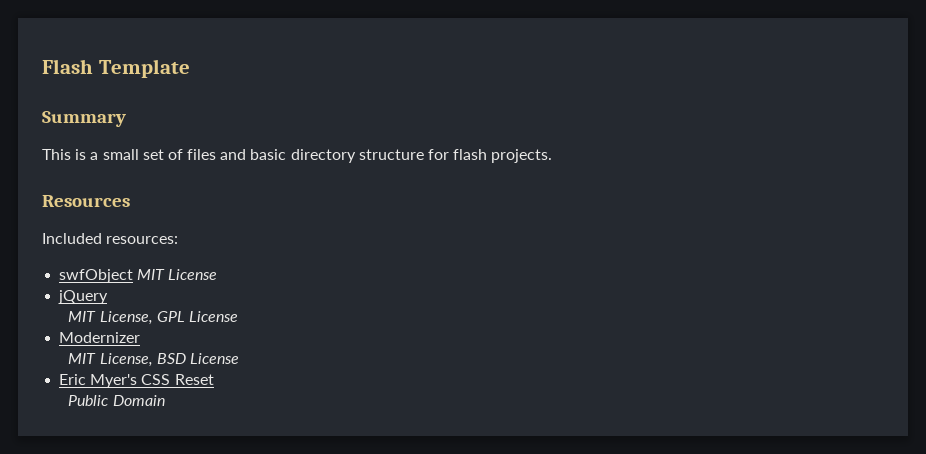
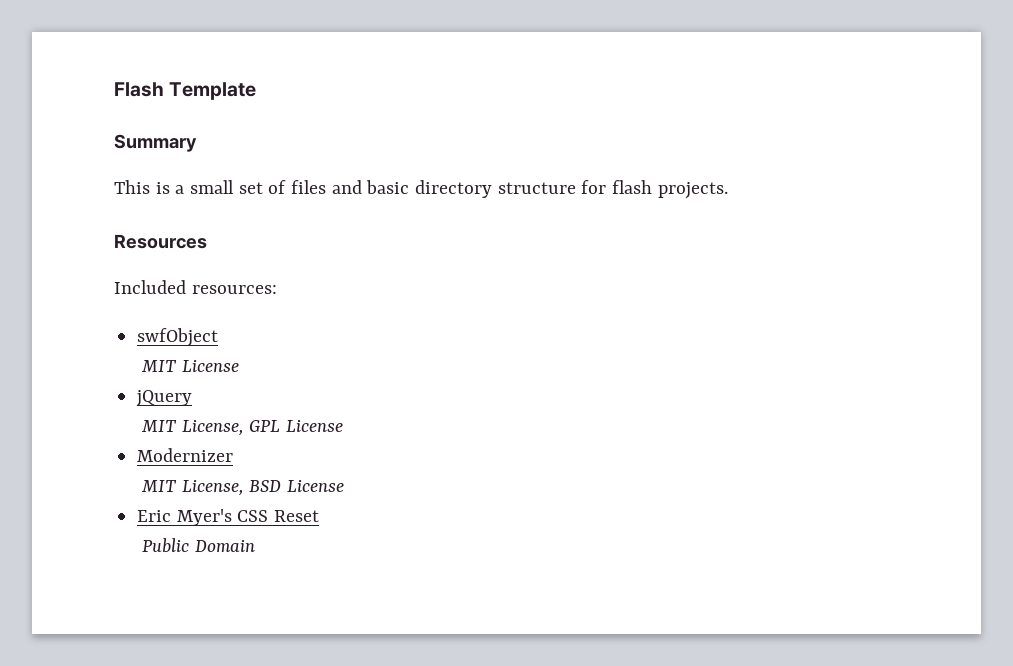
- swfObject MIT License
+ swfObject
+ MIT License

